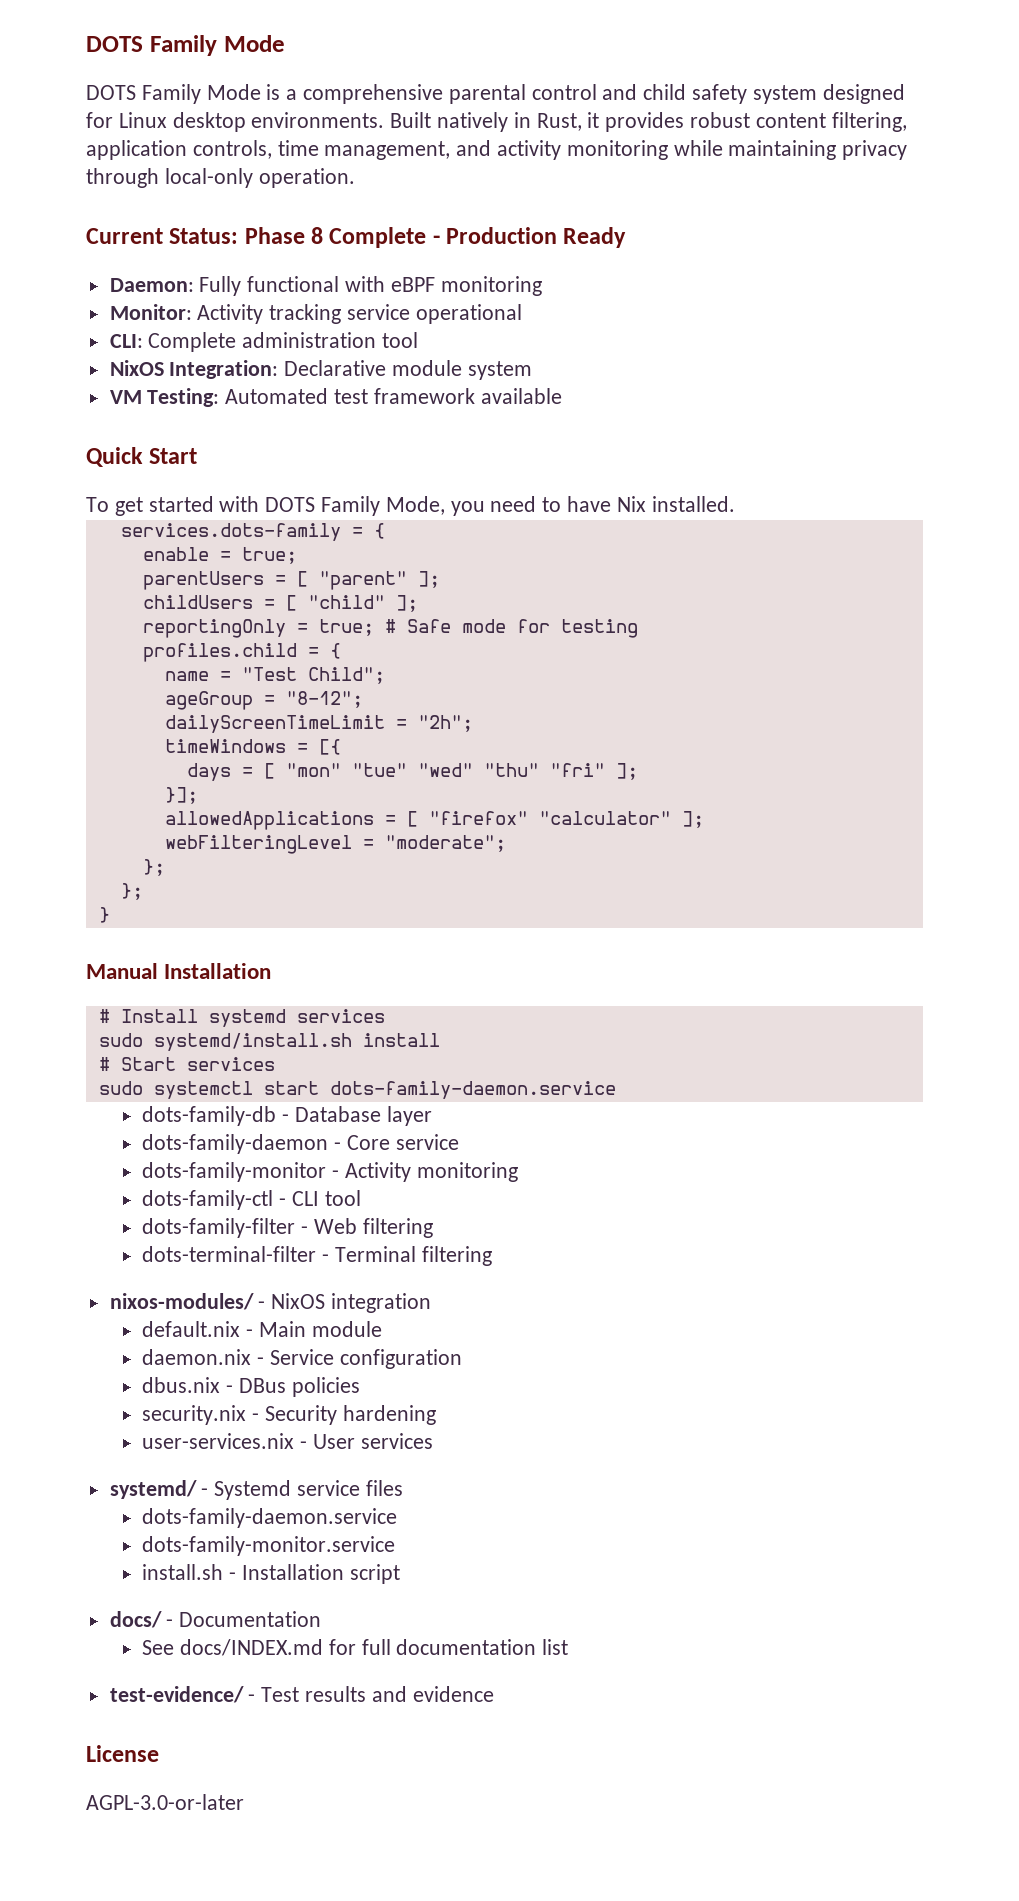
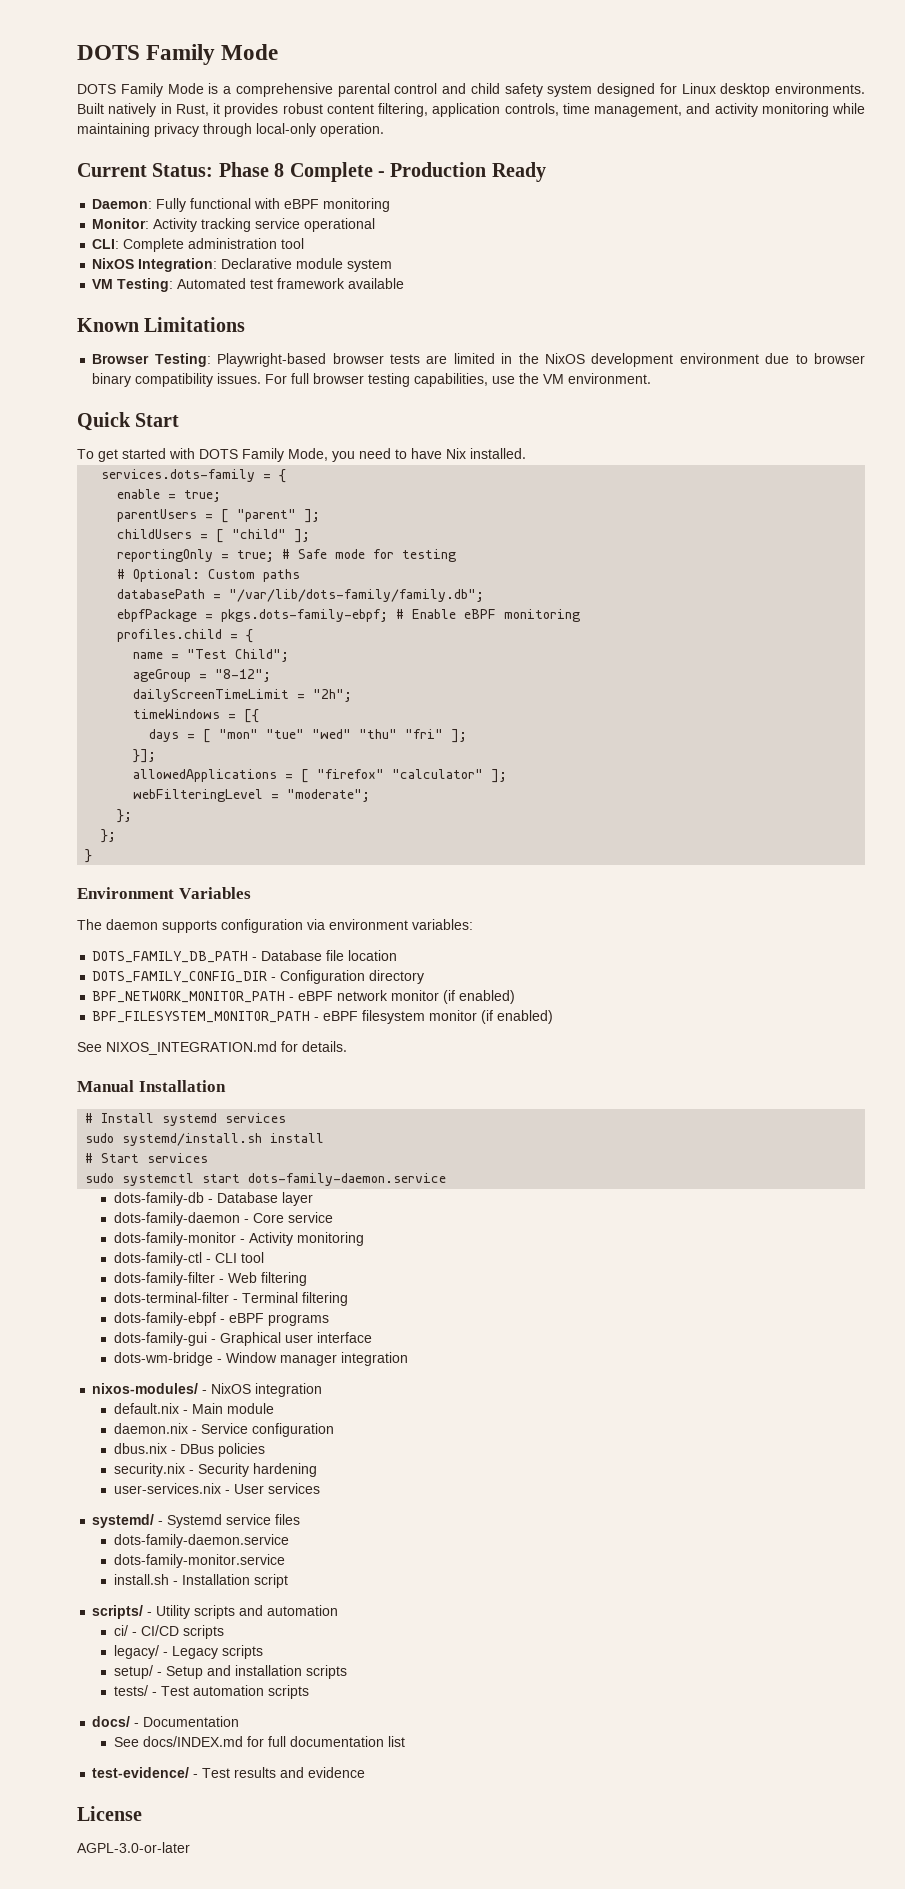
+ Known Limitations
+ Browser Testing: Playwright-based browser tests are limited in the NixOS development environment due to browser binary compatibility issues. For full browser testing capabilities, use the VM environment.
+ # Optional: Custom paths
+ databasePath = "/var/lib/dots-family/family.db";
+ ebpfPackage = pkgs.dots-family-ebpf; # Enable eBPF monitoring
+ Environment Variables
+ The daemon supports configuration via environment variables:
+ DOTS_FAMILY_DB_PATH - Database file location
+ DOTS_FAMILY_CONFIG_DIR - Configuration directory
+ BPF_NETWORK_MONITOR_PATH - eBPF network monitor (if enabled)
+ BPF_FILESYSTEM_MONITOR_PATH - eBPF filesystem monitor (if enabled)
+ See NIXOS_INTEGRATION.md for details.
+ dots-family-ebpf - eBPF programs
+ dots-family-gui - Graphical user interface
+ dots-wm-bridge - Window manager integration
+ scripts/ - Utility scripts and automation
+ ci/ - CI/CD scripts
+ legacy/ - Legacy scripts
+ setup/ - Setup and installation scripts
+ tests/ - Test automation scripts

